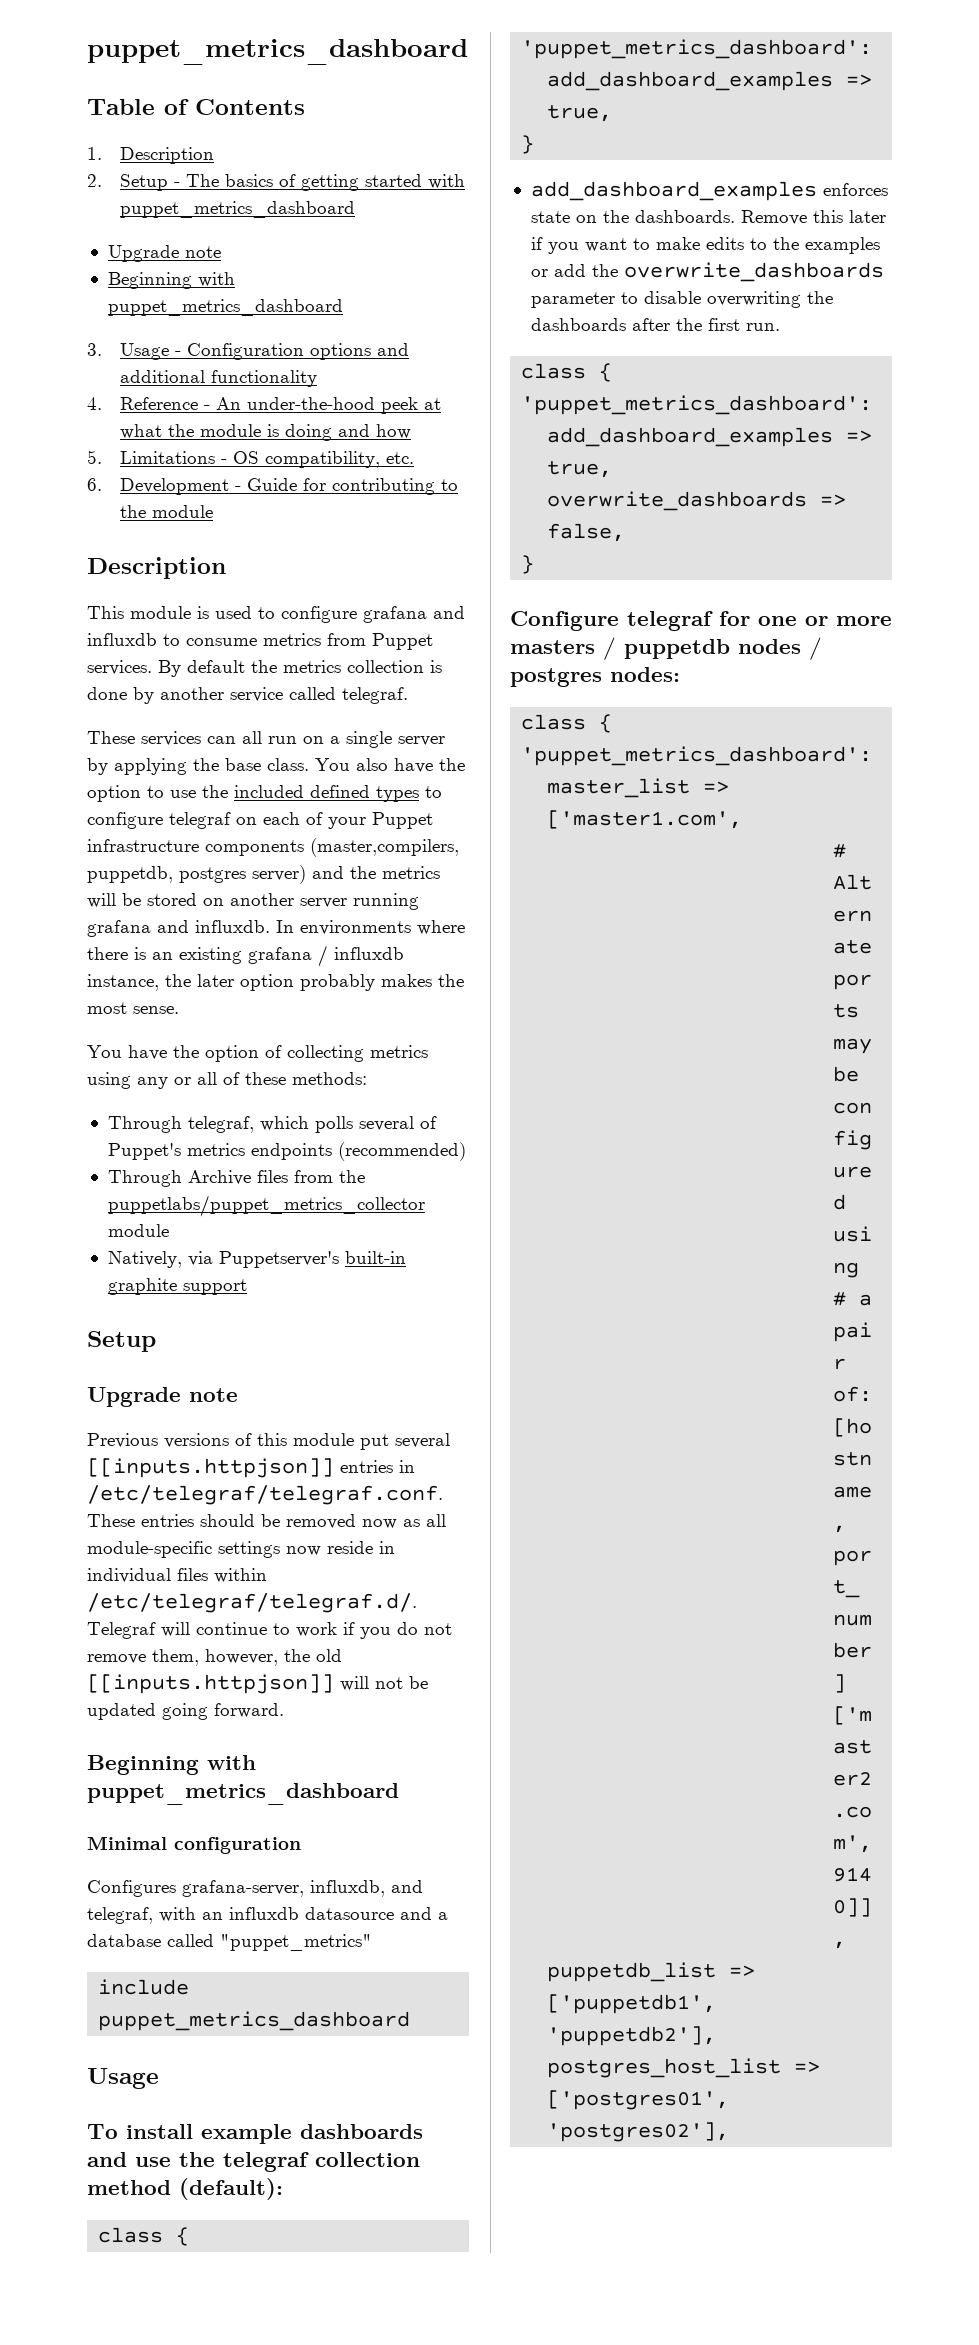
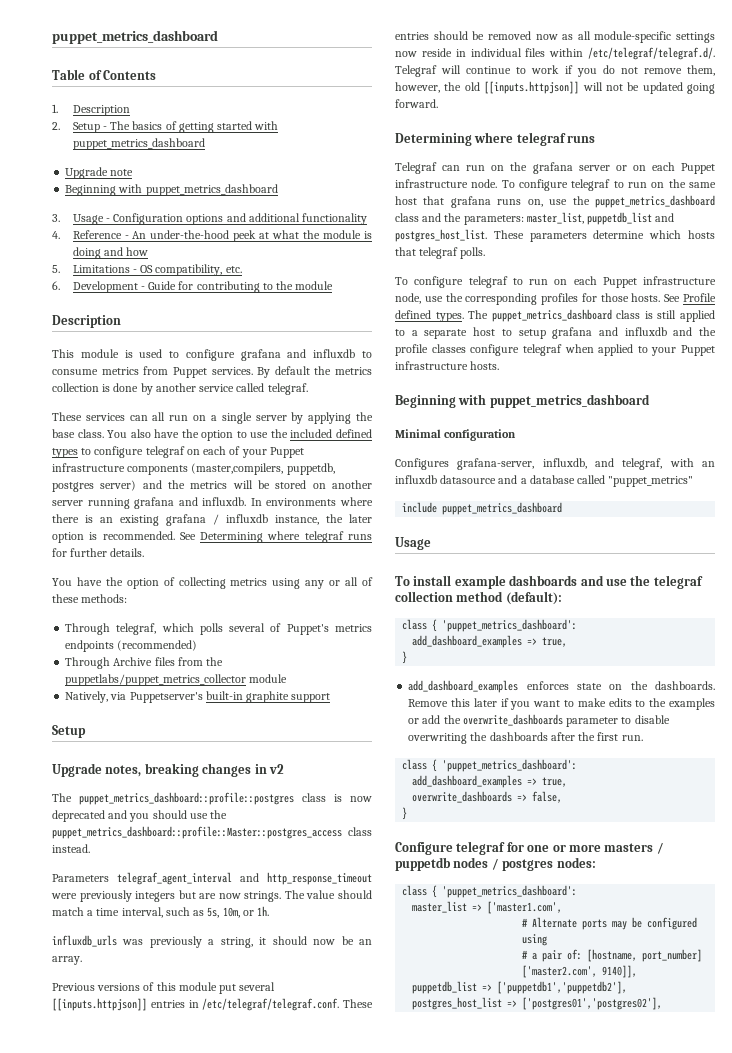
- In environments where there is an existing grafana / influxdb instance, the later option probably makes the most sense.
+ In environments where there is an existing grafana / influxdb instance, the later option is recommended. See Determining where telegraf runs for further details.
  Natively, via Puppetserver's built-in graphite support
  Setup
- Upgrade note
+ Upgrade notes, breaking changes in v2
+ The puppet_metrics_dashboard::profile::postgres class is now deprecated and you should use the puppet_metrics_dashboard::profile::Master::postgres_access class instead.
+ Parameters telegraf_agent_interval and http_response_timeout were previously integers but are now strings. The value should match a time interval, such as 5s, 10m, or 1h.
+ influxdb_urls was previously a string, it should now be an array.
  Previous versions of this module put several [[inputs.httpjson]] entries in /etc/telegraf/telegraf.conf. These entries should be removed now as all module-specific settings now reside in individual files within /etc/telegraf/telegraf.d/. Telegraf will continue to work if you do not remove them, however, the old [[inputs.httpjson]] will not be updated going forward.
+ Determining where telegraf runs
+ Telegraf can run on the grafana server or on each Puppet infrastructure node. To configure telegraf to run on the same host that grafana runs on, use the puppet_metrics_dashboard class and the parameters: master_list, puppetdb_list and postgres_host_list. These parameters determine which hosts that telegraf polls.
+ To configure telegraf to run on each Puppet infrastructure node, use the corresponding profiles for those hosts. See Profile defined types. The puppet_metrics_dashboard class is still applied to a separate host to setup grafana and influxdb and the profile classes configure telegraf when applied to your Puppet infrastructure hosts.

